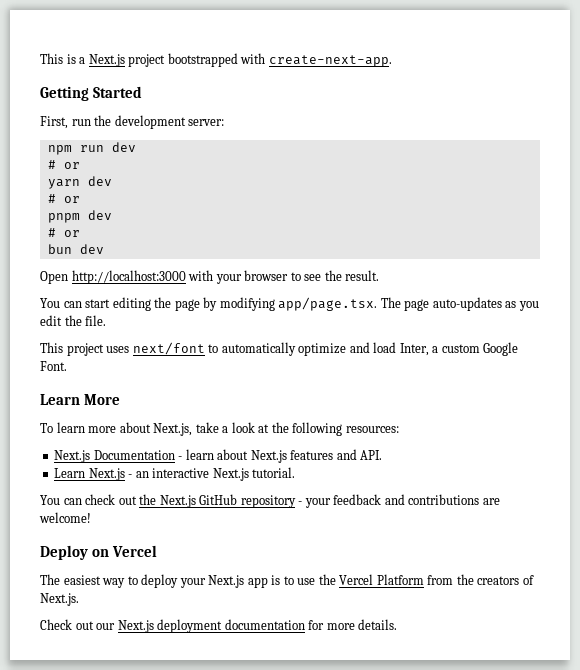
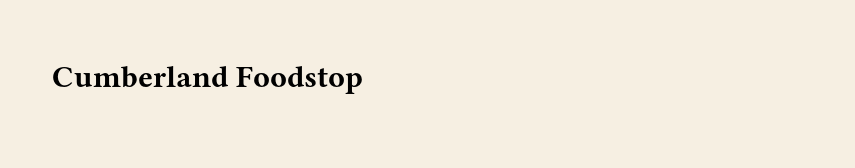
- This is a Next.js project bootstrapped with create-next-app.
- Getting Started
- First, run the development server:
- npm run dev
- # or
- yarn dev
- # or
- pnpm dev
- # or
- bun dev
- Open http://localhost:3000 with your browser to see the result.
- You can start editing the page by modifying app/page.tsx. The page auto-updates as you edit the file.
- This project uses next/font to automatically optimize and load Inter, a custom Google Font.
- Learn More
- To learn more about Next.js, take a look at the following resources:
- Next.js Documentation - learn about Next.js features and API.
- Learn Next.js - an interactive Next.js tutorial.
- You can check out the Next.js GitHub repository - your feedback and contributions are welcome!
- Deploy on Vercel
- The easiest way to deploy your Next.js app is to use the Vercel Platform from the creators of Next.js.
- Check out our Next.js deployment documentation for more details.
+ Cumberland Foodstop

